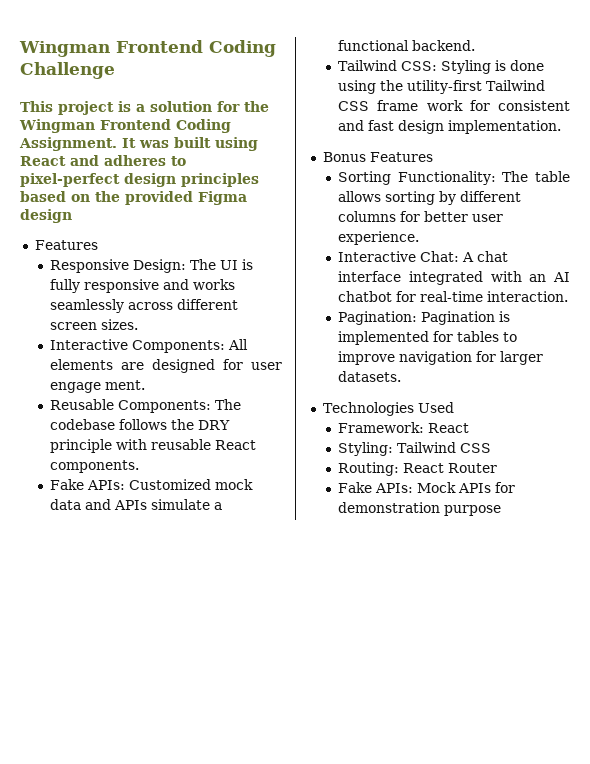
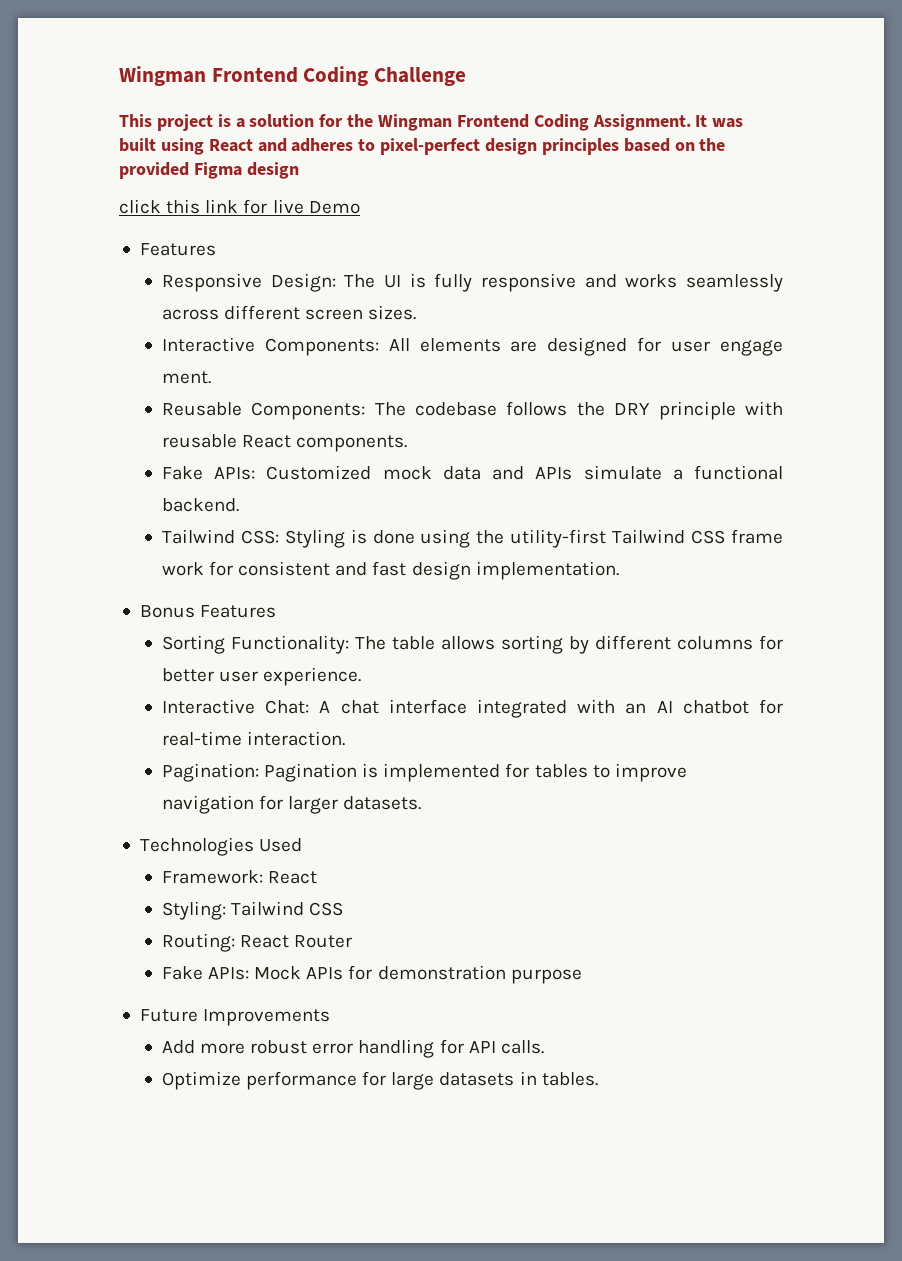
+ click this link for live Demo
+ Future Improvements
+ Add more robust error handling for API calls.
+ Optimize performance for large datasets in tables.

